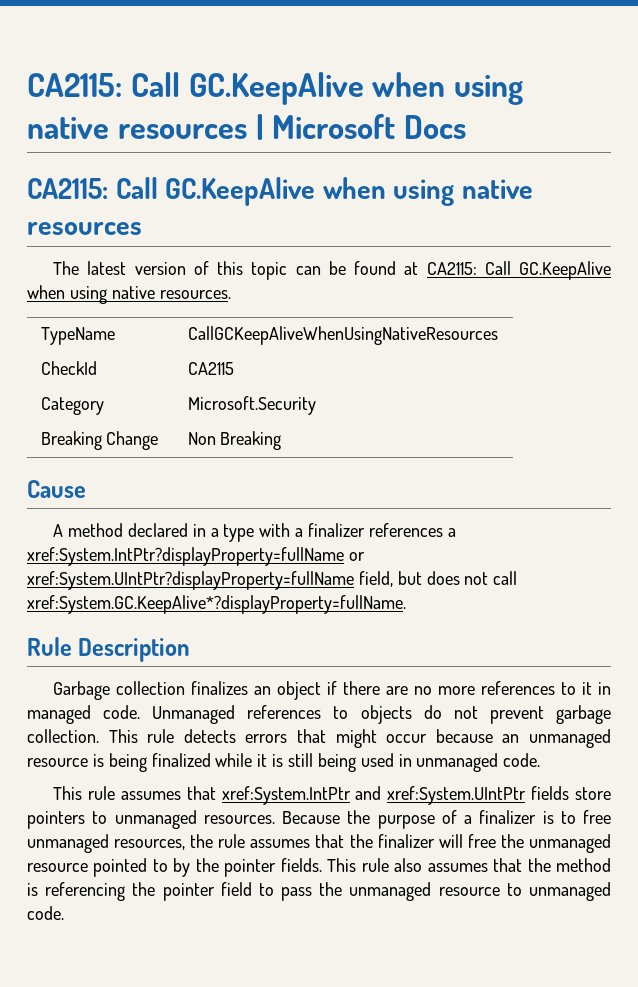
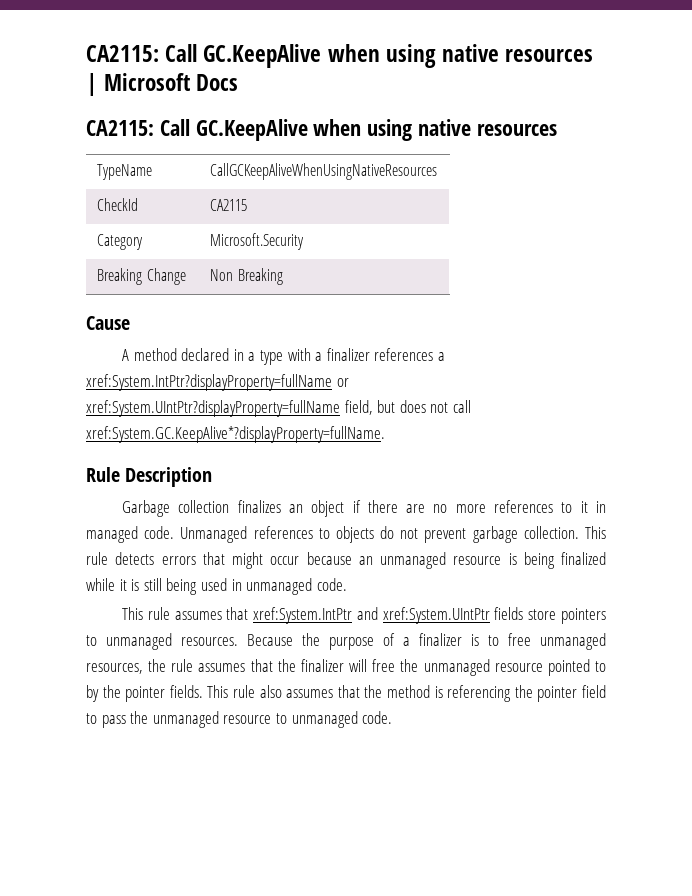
- The latest version of this topic can be found at CA2115: Call GC.KeepAlive when using native resources.

